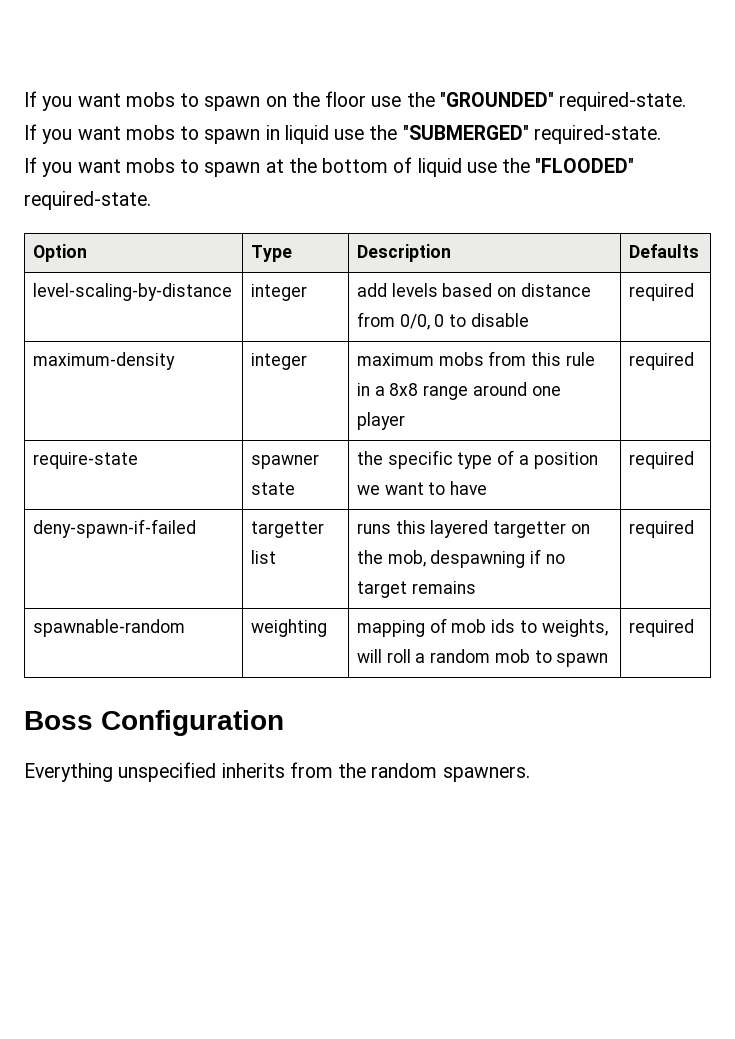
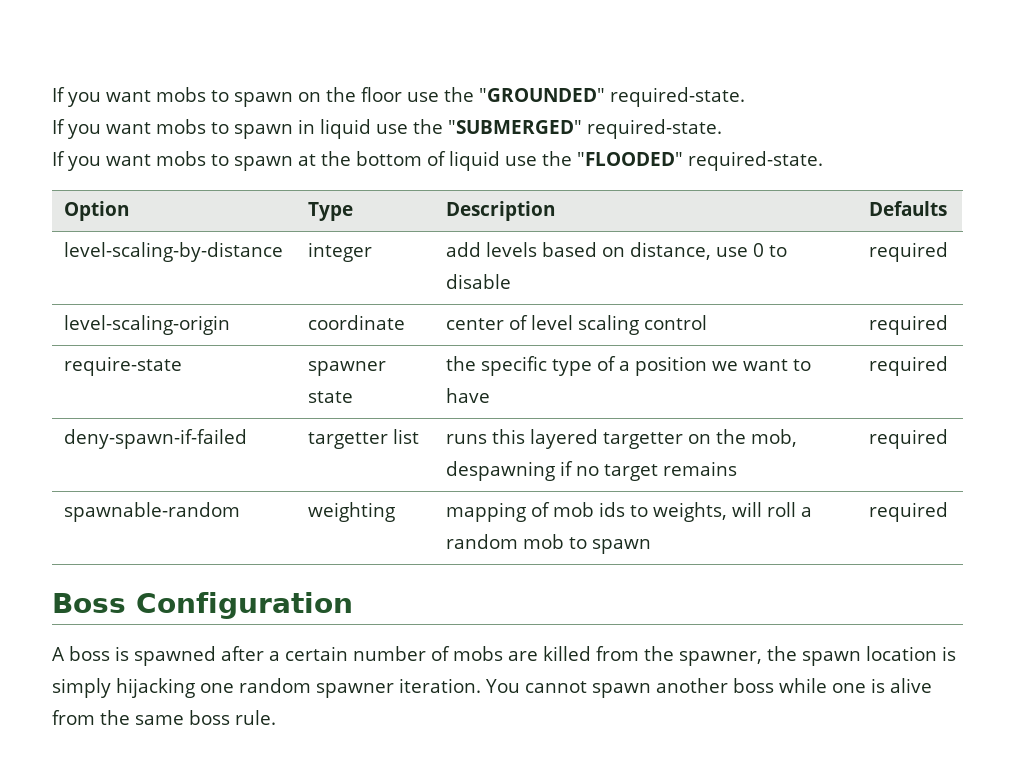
- level-scaling-by-distance | integer | add levels based on distance from 0/0, 0 to disable | required
+ level-scaling-by-distance | integer | add levels based on distance, use 0 to disable | required
- maximum-density | integer | maximum mobs from this rule in a 8x8 range around one player | required
+ level-scaling-origin | coordinate | center of level scaling control | required
- Everything unspecified inherits from the random spawners.
+ A boss is spawned after a certain number of mobs are killed from the spawner, the spawn location is simply hijacking one random spawner iteration. You cannot spawn another boss while one is alive from the same boss rule.

